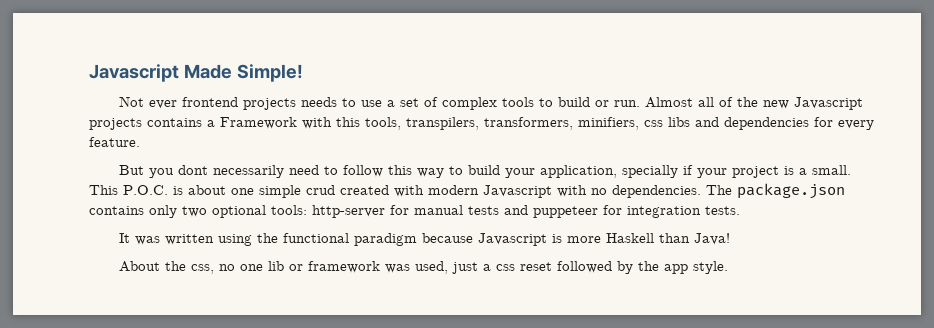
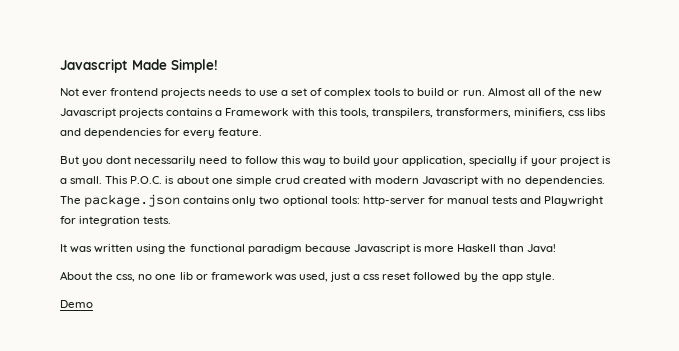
- The package.json contains only two optional tools: http-server for manual tests and puppeteer for integration tests.
+ The package.json contains only two optional tools: http-server for manual tests and Playwright for integration tests.
+ Demo

